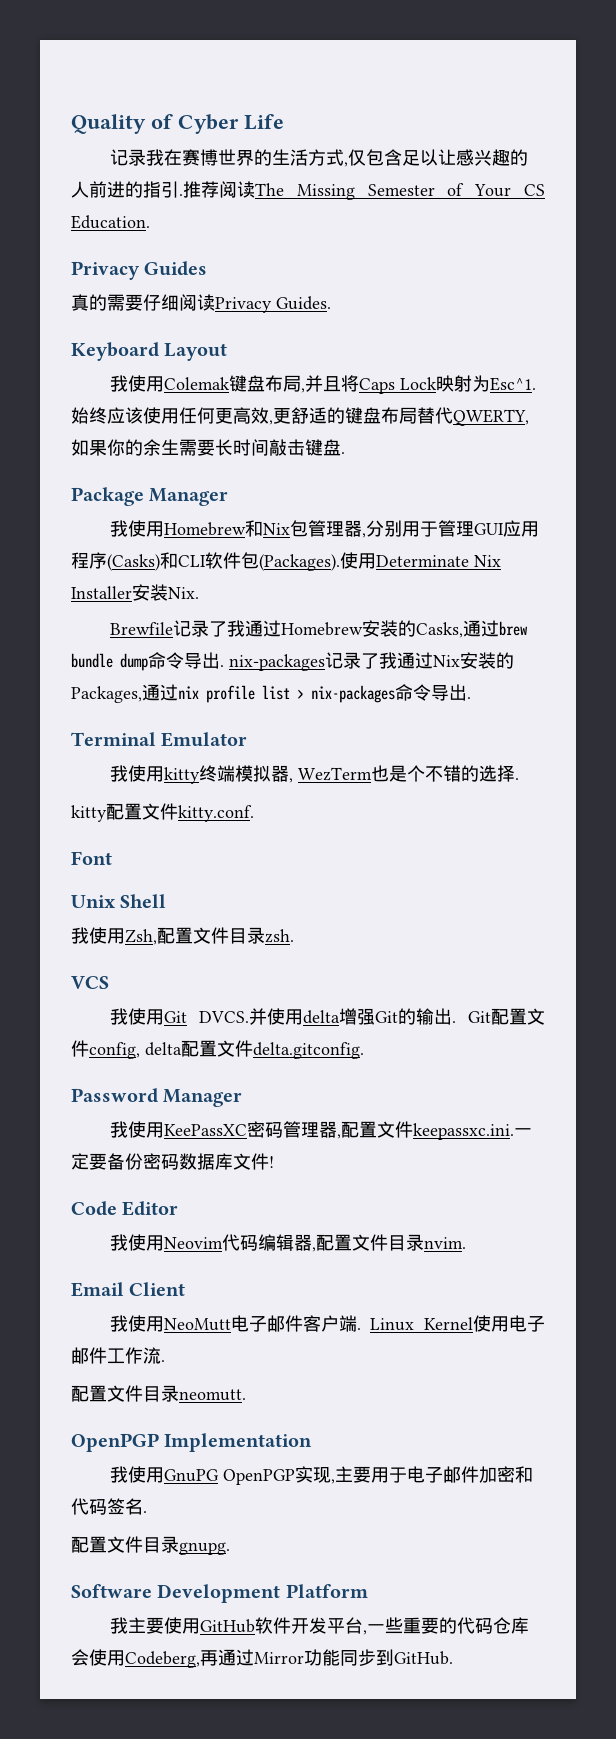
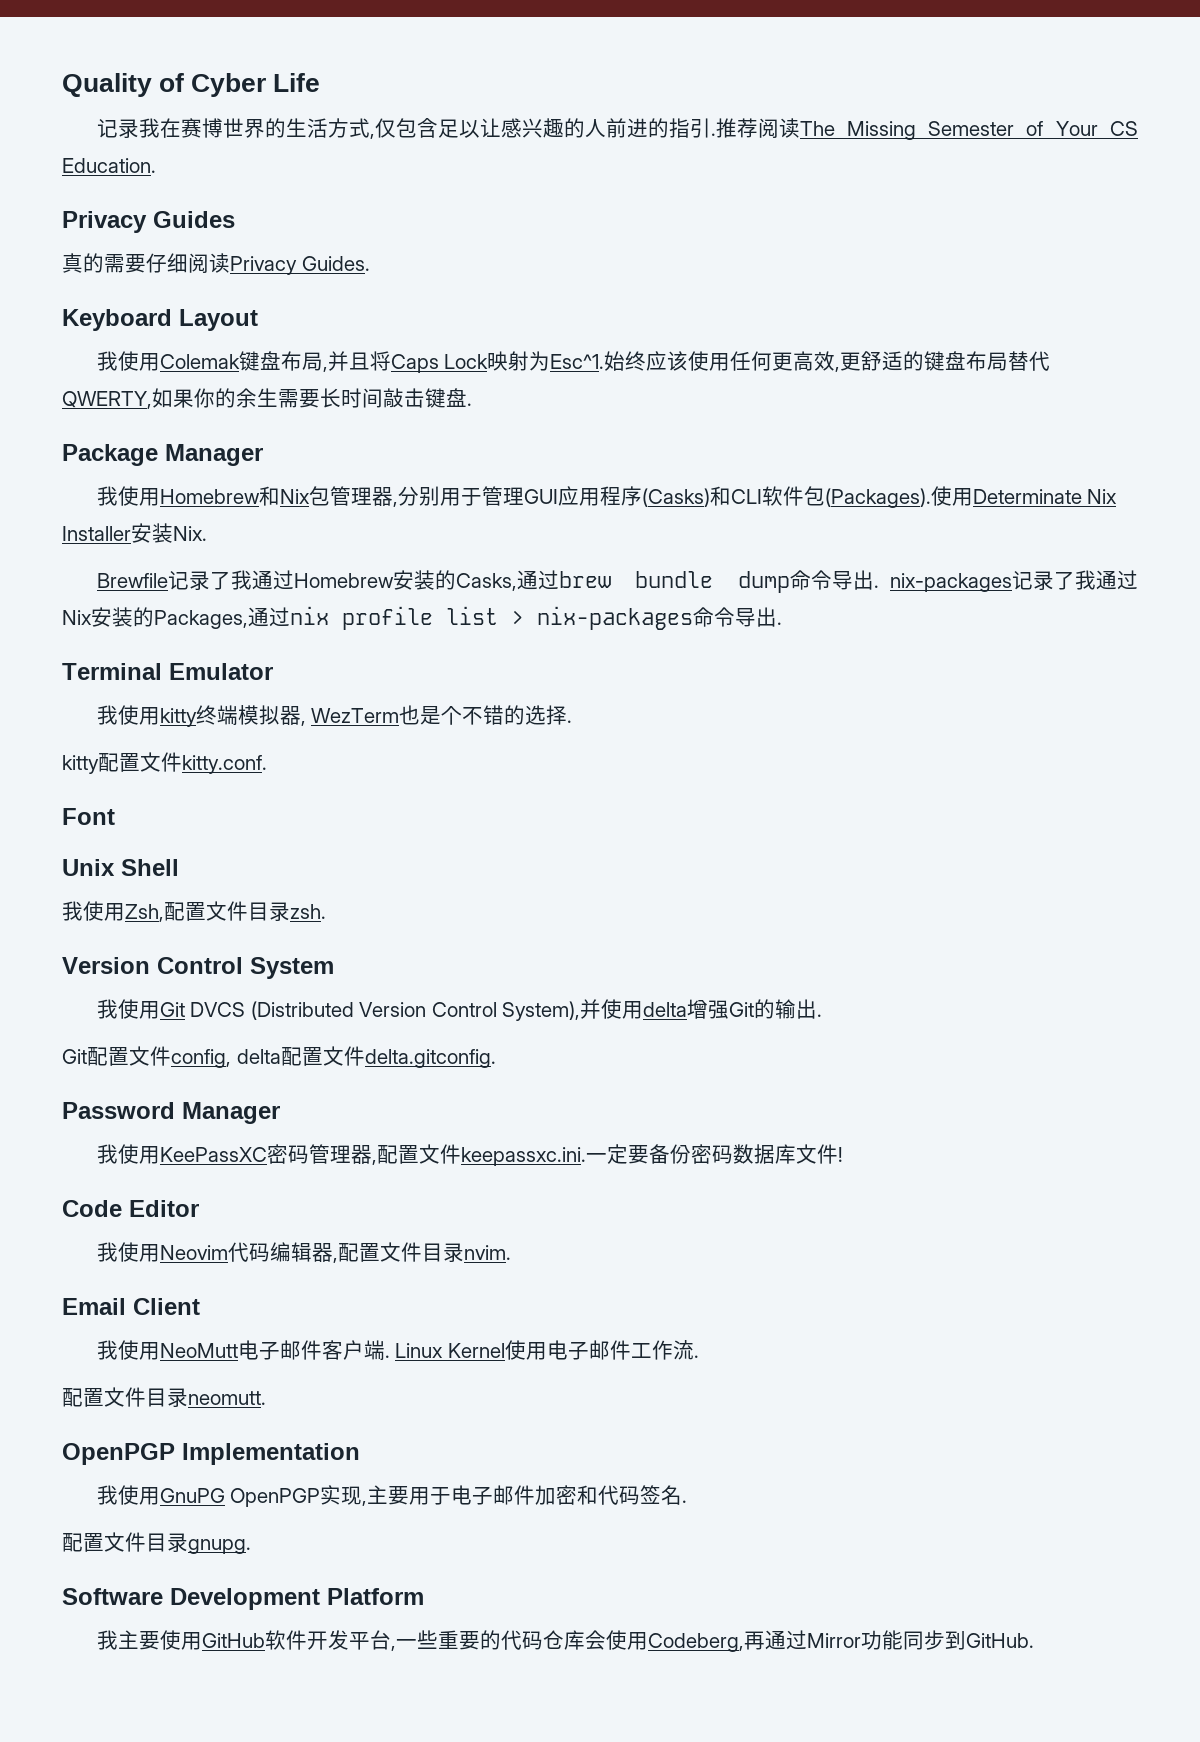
- VCS
+ Version Control System
- 我使用Git DVCS.并使用delta增强Git的输出. Git配置文件config, delta配置文件delta.gitconfig.
+ 我使用Git DVCS (Distributed Version Control System),并使用delta增强Git的输出.
+ Git配置文件config, delta配置文件delta.gitconfig.

